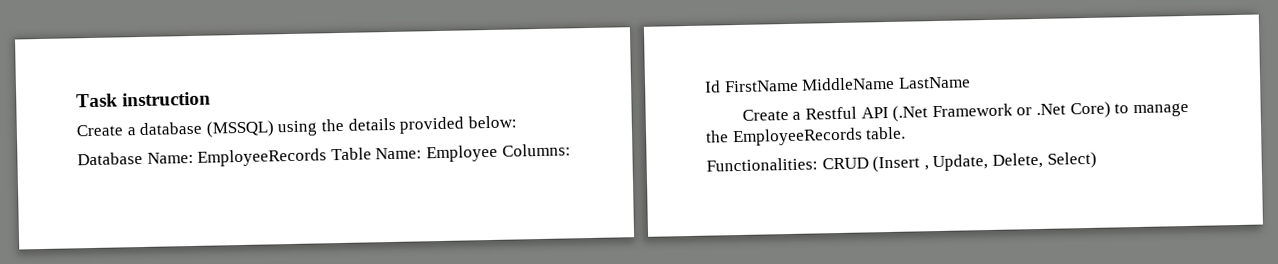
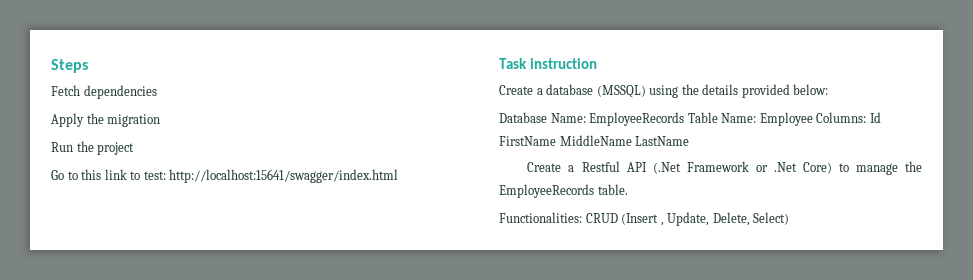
+ Steps
+ Fetch dependencies
+ Apply the migration
+ Run the project
+ Go to this link to test: http://localhost:15641/swagger/index.html

